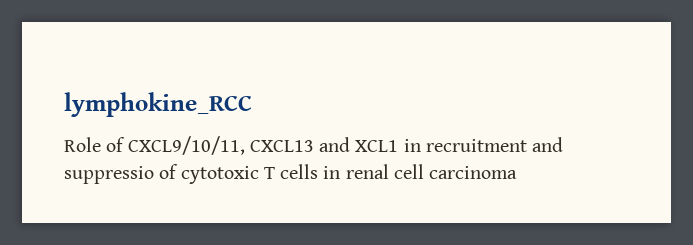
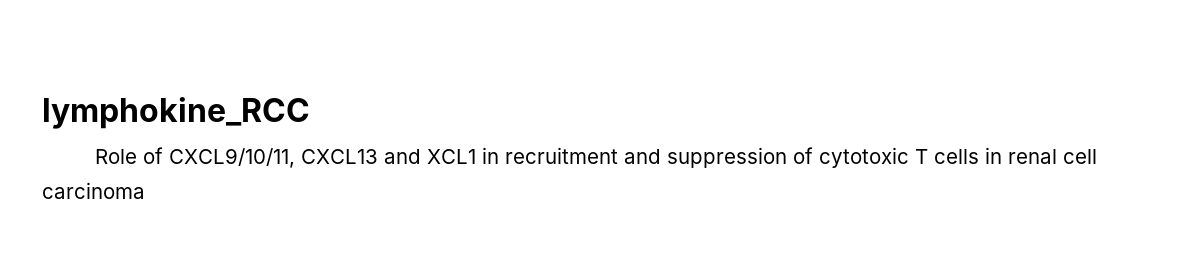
- Role of CXCL9/10/11, CXCL13 and XCL1 in recruitment and suppressio of cytotoxic T cells in renal cell carcinoma
+ Role of CXCL9/10/11, CXCL13 and XCL1 in recruitment and suppression of cytotoxic T cells in renal cell carcinoma

